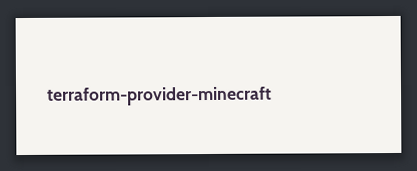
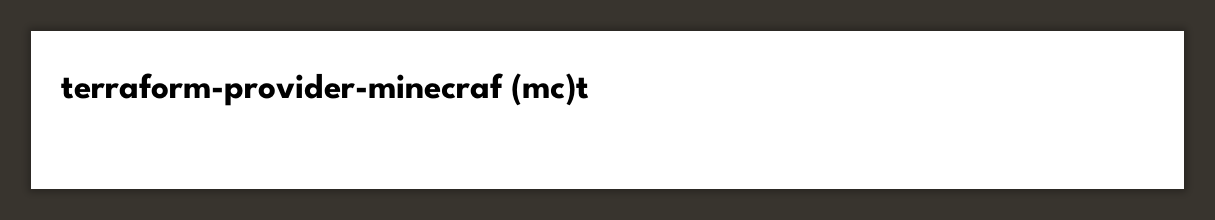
- terraform-provider-minecraft
+ terraform-provider-minecraf (mc)t

